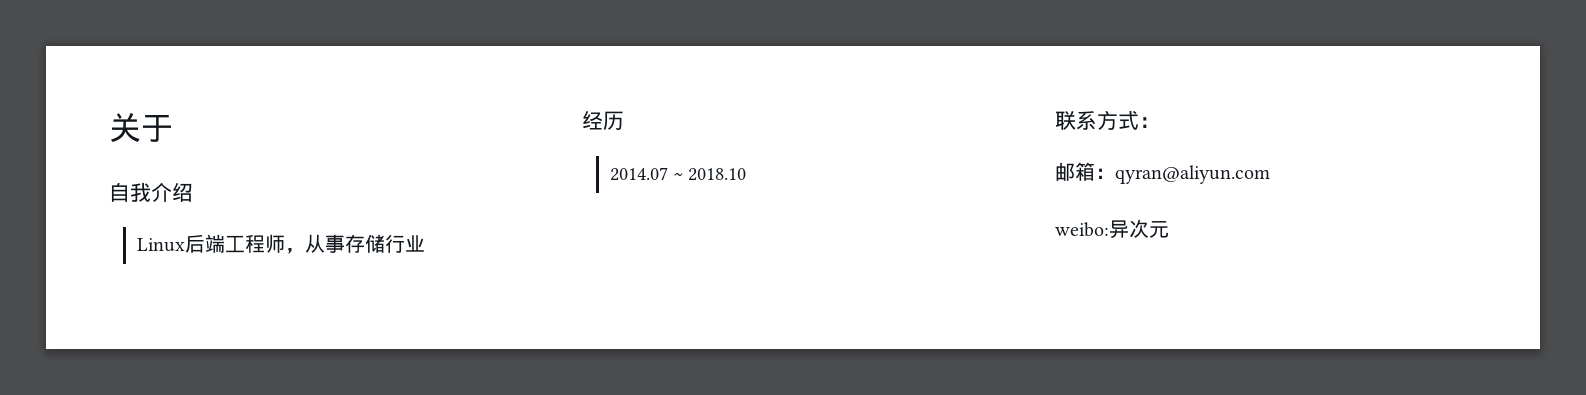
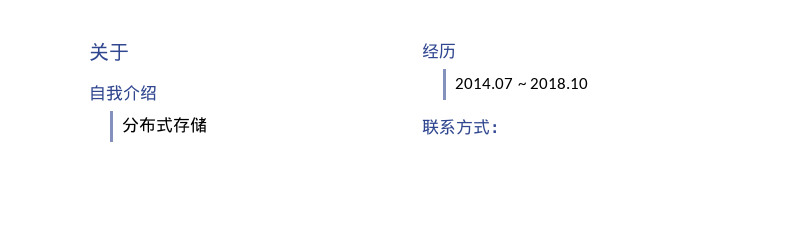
- Linux后端工程师，从事存储行业
+ 分布式存储
- 邮箱：qyran@aliyun.com
- weibo:异次元

